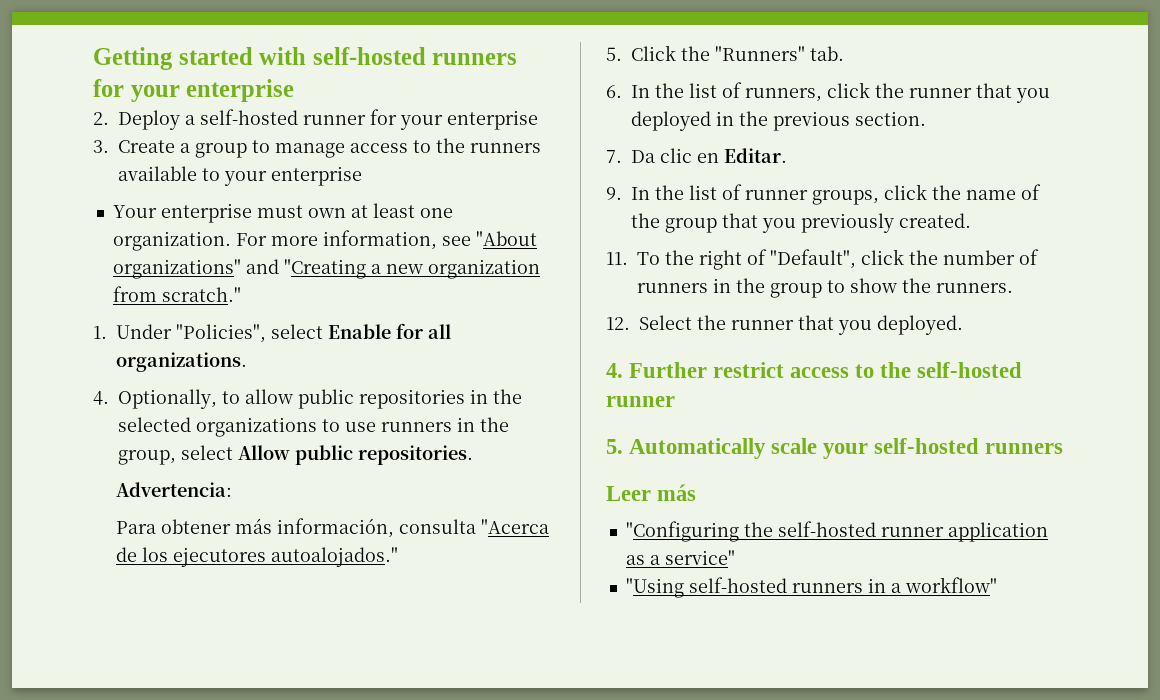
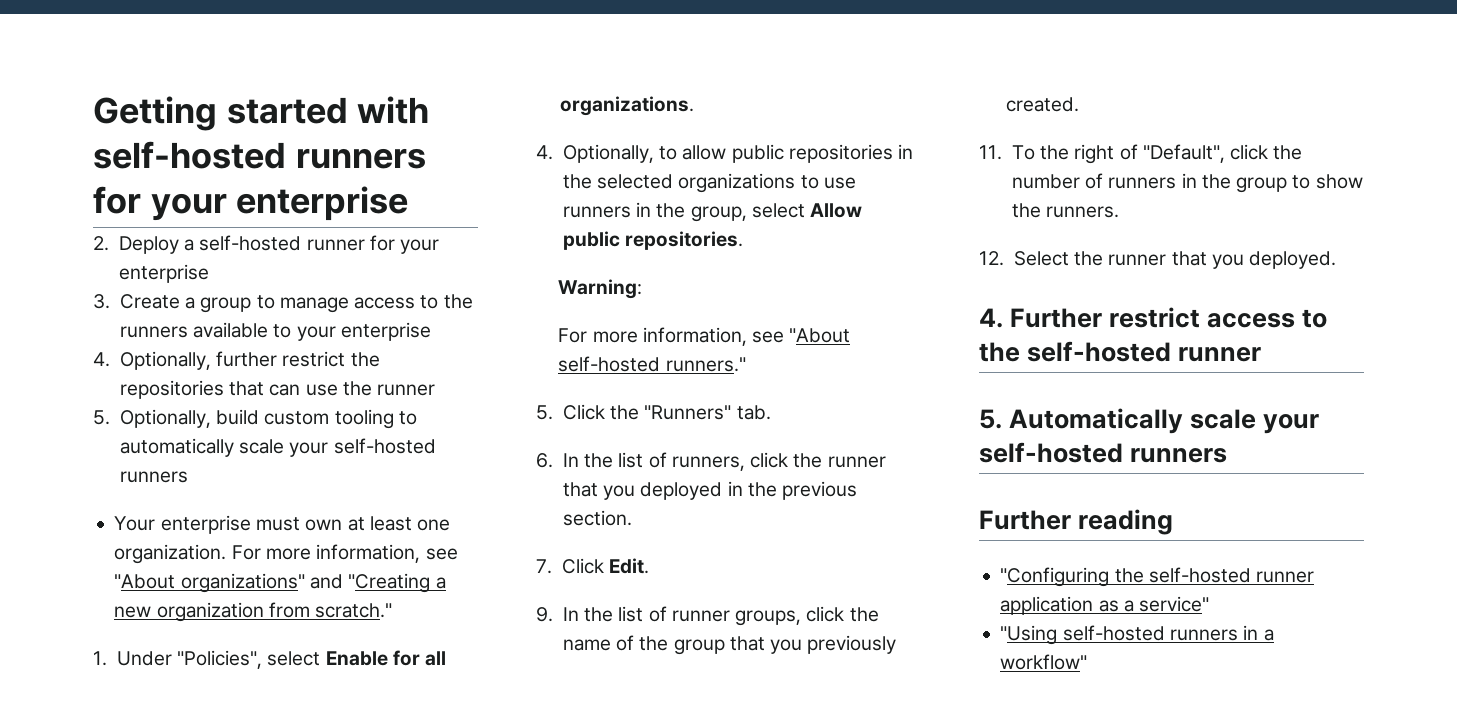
+ 4. Optionally, further restrict the repositories that can use the runner
+ 5. Optionally, build custom tooling to automatically scale your self-hosted runners
- Advertencia:
- Para obtener más información, consulta "Acerca de los ejecutores autoalojados."
+ Warning:
+ For more information, see "About self-hosted runners."
- 7. Da clic en Editar.
+ 7. Click Edit.
- Leer más
+ Further reading

